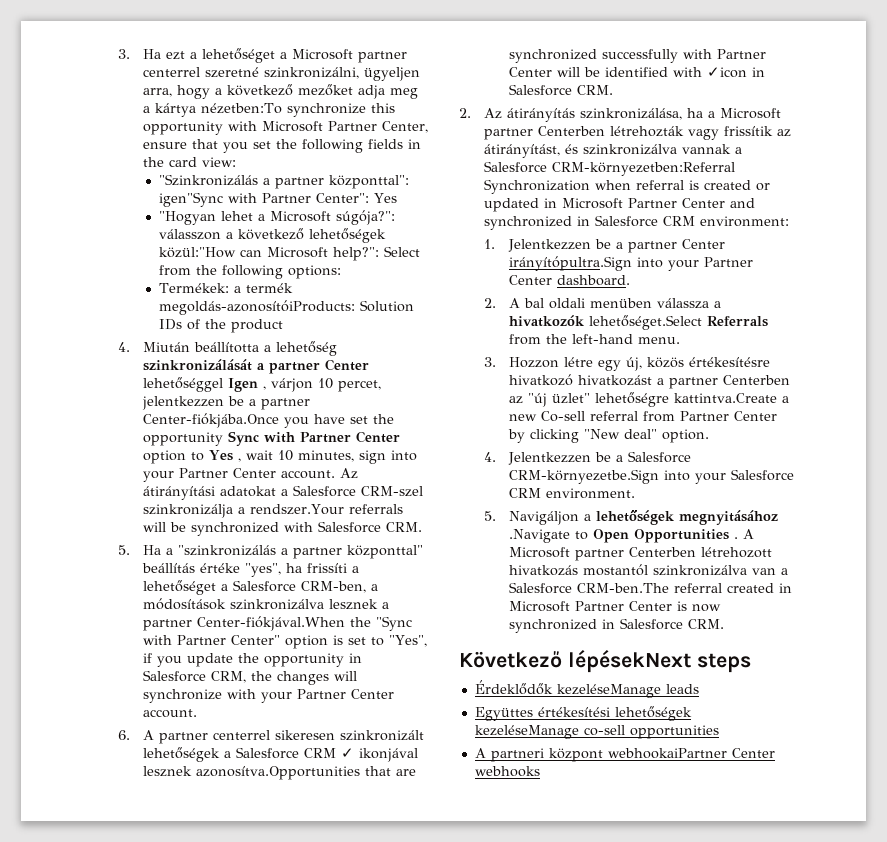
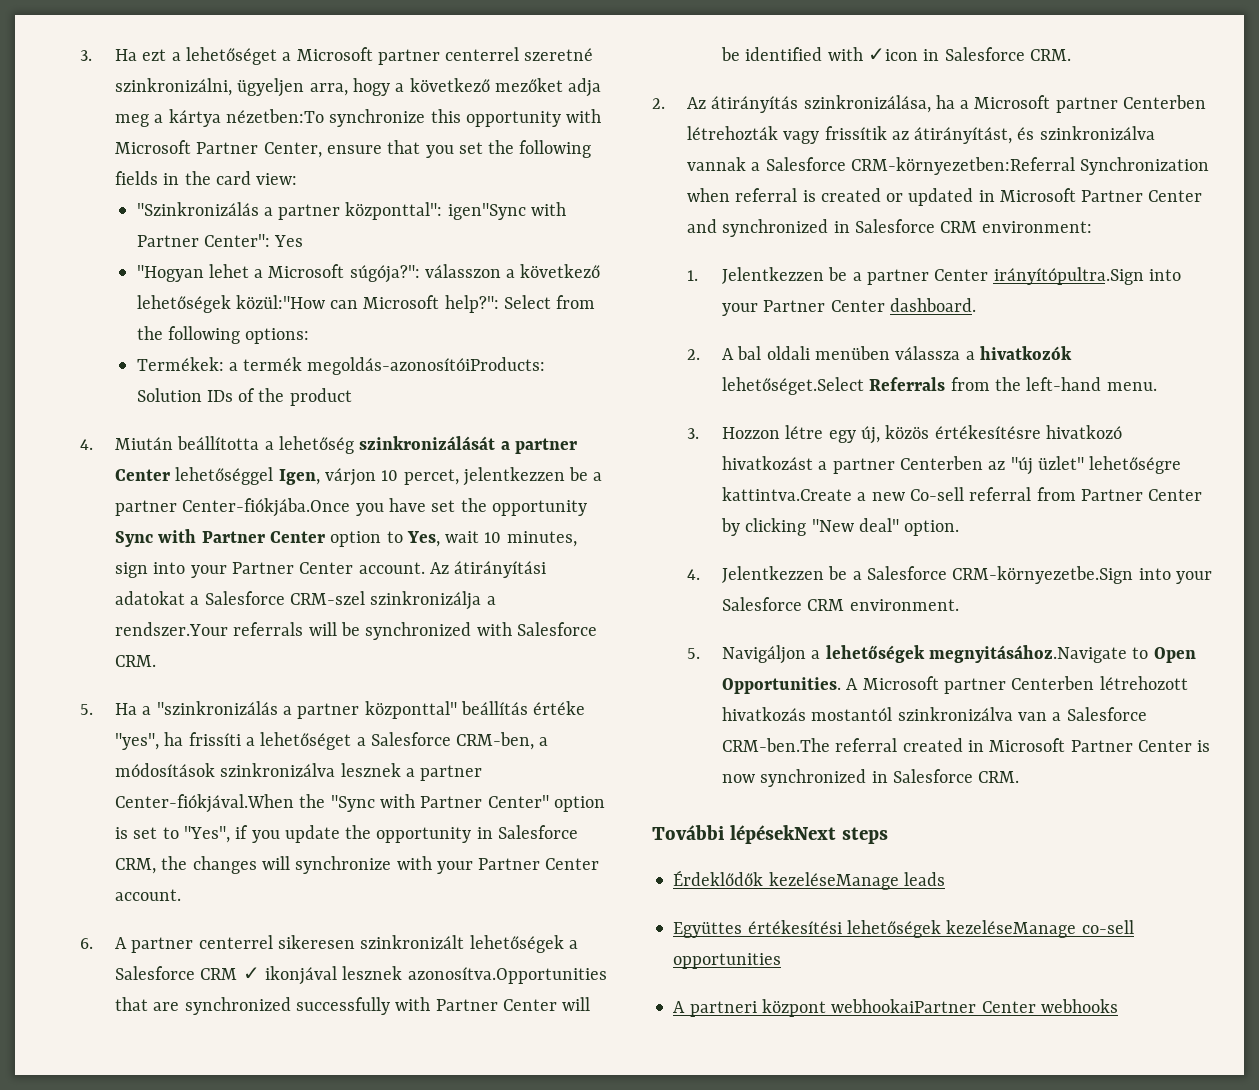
- 4. Miután beállította a lehetőség szinkronizálását a partner Center lehetőséggel Igen , várjon 10 percet, jelentkezzen be a partner Center-fiókjába.Once you have set the opportunity Sync with Partner Center option to Yes , wait 10 minutes, sign into your Partner Center account.
+ 4. Miután beállította a lehetőség szinkronizálását a partner Center lehetőséggel Igen, várjon 10 percet, jelentkezzen be a partner Center-fiókjába.Once you have set the opportunity Sync with Partner Center option to Yes, wait 10 minutes, sign into your Partner Center account.
- 5. Navigáljon a lehetőségek megnyitásához .Navigate to Open Opportunities .
+ 5. Navigáljon a lehetőségek megnyitásához.Navigate to Open Opportunities.
- Következő lépésekNext steps
+ További lépésekNext steps

